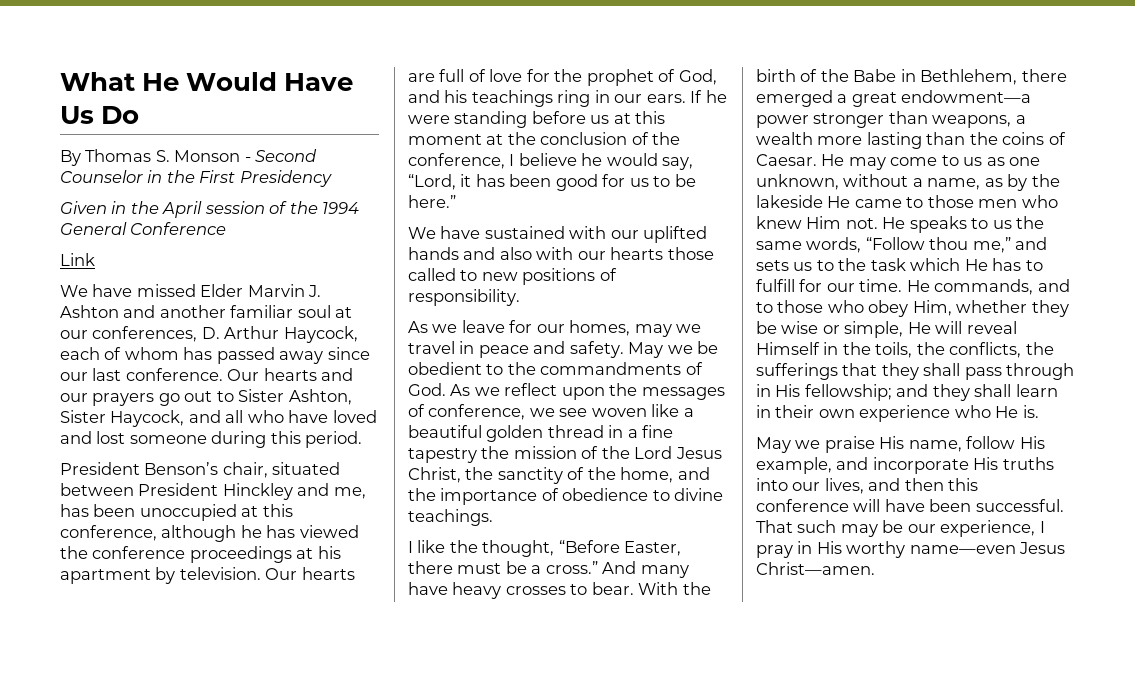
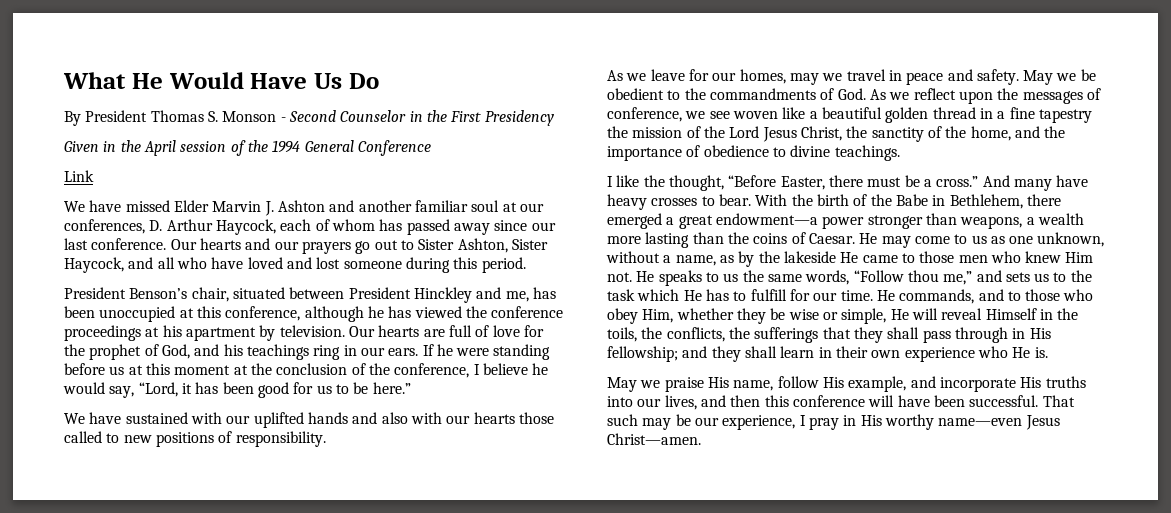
- By Thomas S. Monson - Second Counselor in the First Presidency
+ By President Thomas S. Monson - Second Counselor in the First Presidency

